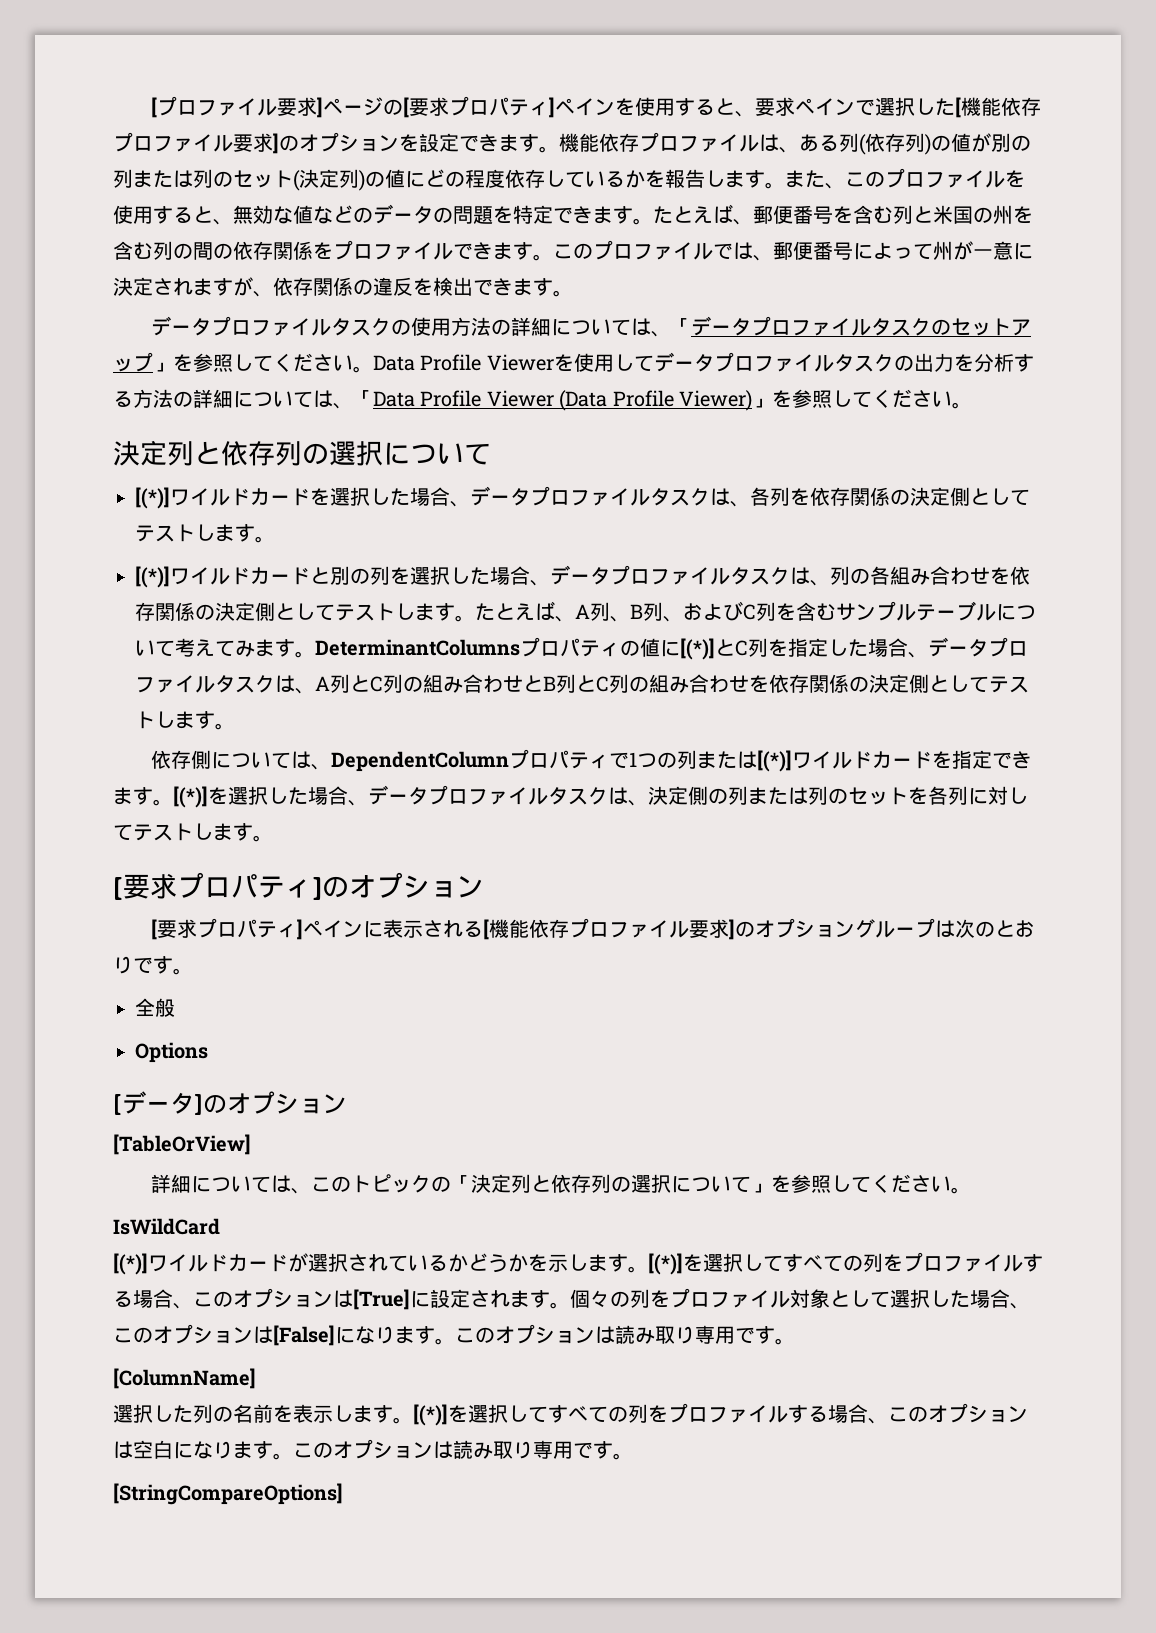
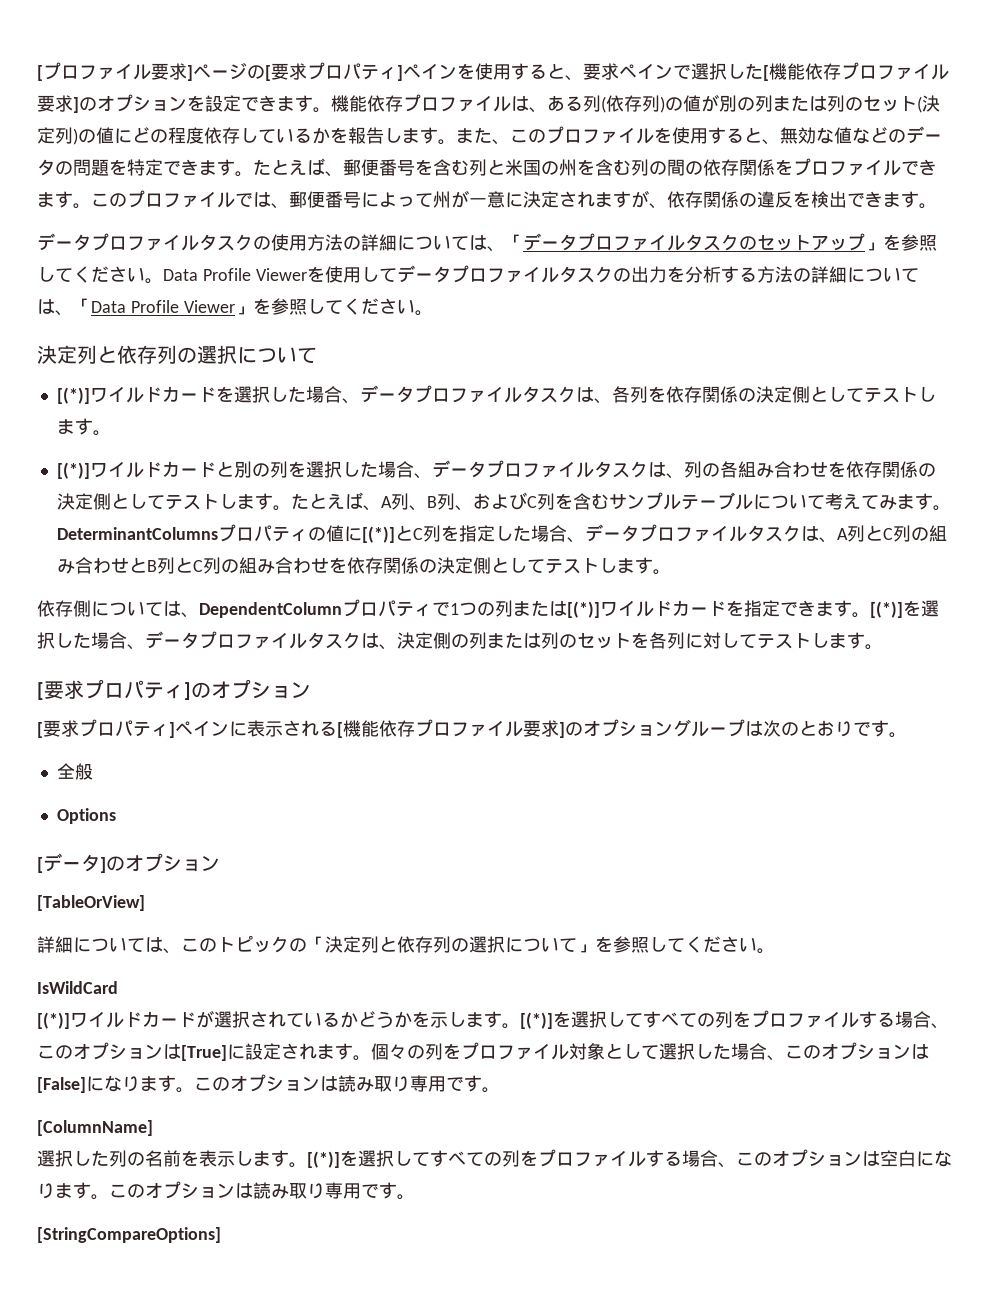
- Data Profile Viewerを使用してデータプロファイルタスクの出力を分析する方法の詳細については、「Data Profile Viewer (Data Profile Viewer)」を参照してください。
+ Data Profile Viewerを使用してデータプロファイルタスクの出力を分析する方法の詳細については、「Data Profile Viewer」を参照してください。

